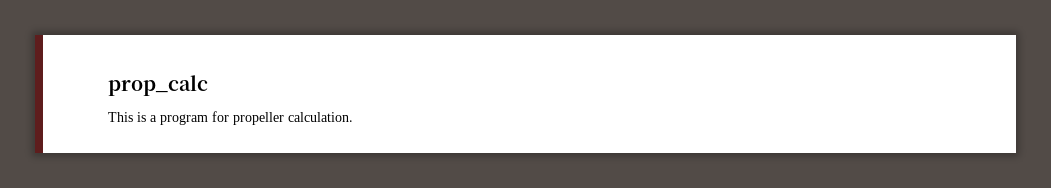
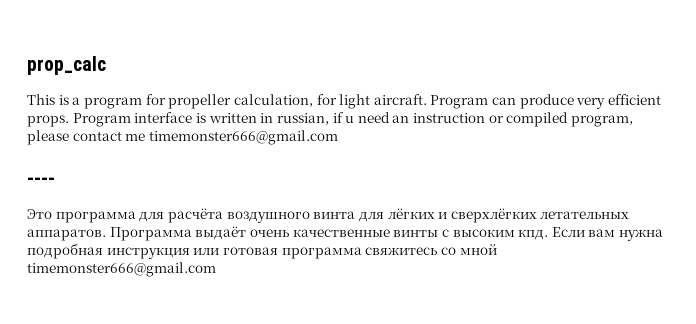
- This is a program for propeller calculation.
+ This is a program for propeller calculation, for light aircraft. Program can produce very efficient props. Program interface is written in russian, if u need an instruction or compiled program, please contact me timemonster666@gmail.com
+ ----
+ Это программа для расчёта воздушного винта для лёгких и сверхлёгких летательных аппаратов. Программа выдаёт очень качественные винты с высоким кпд. Если вам нужна подробная инструкция или готовая программа свяжитесь со мной timemonster666@gmail.com

